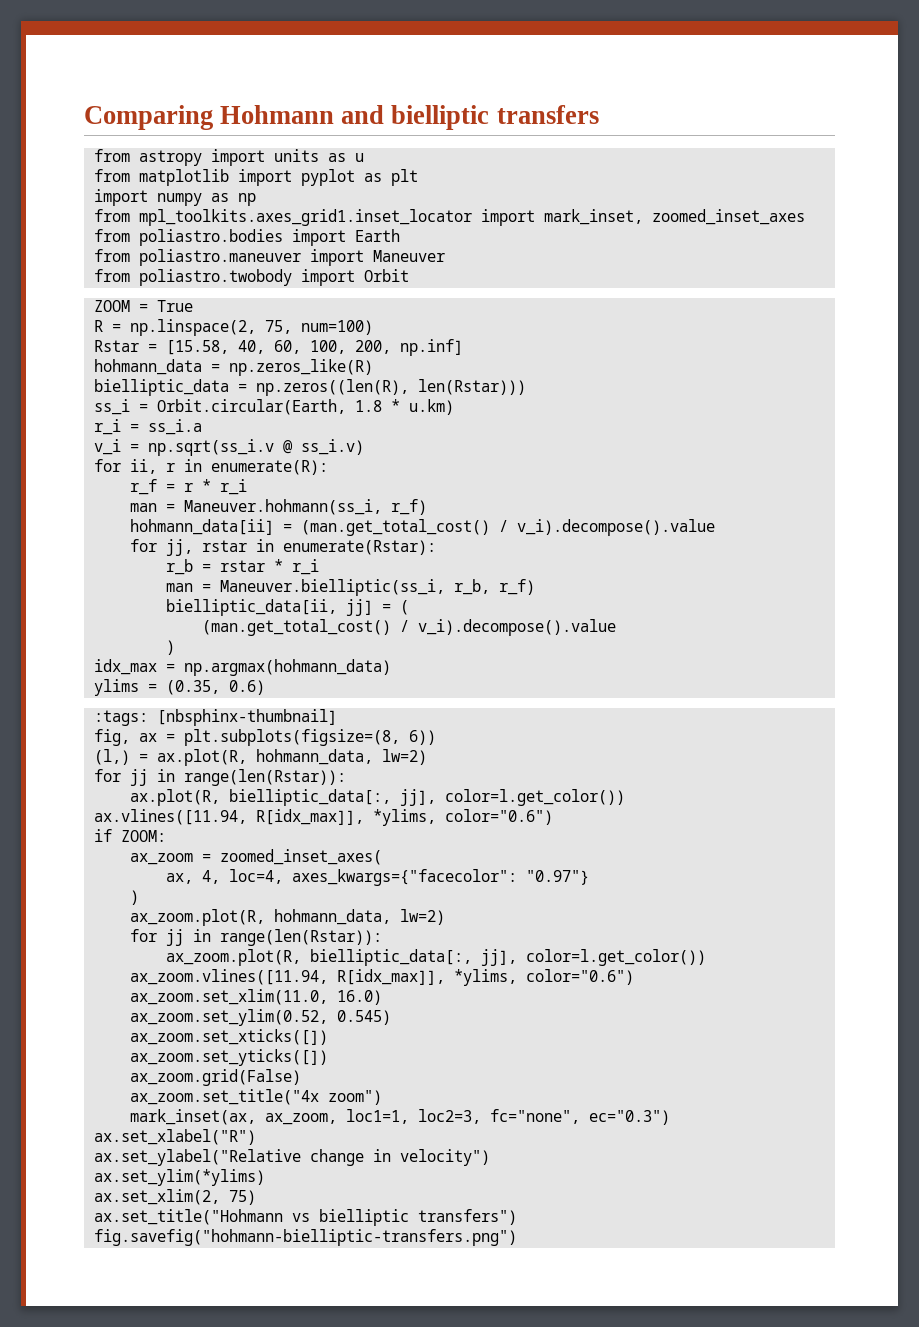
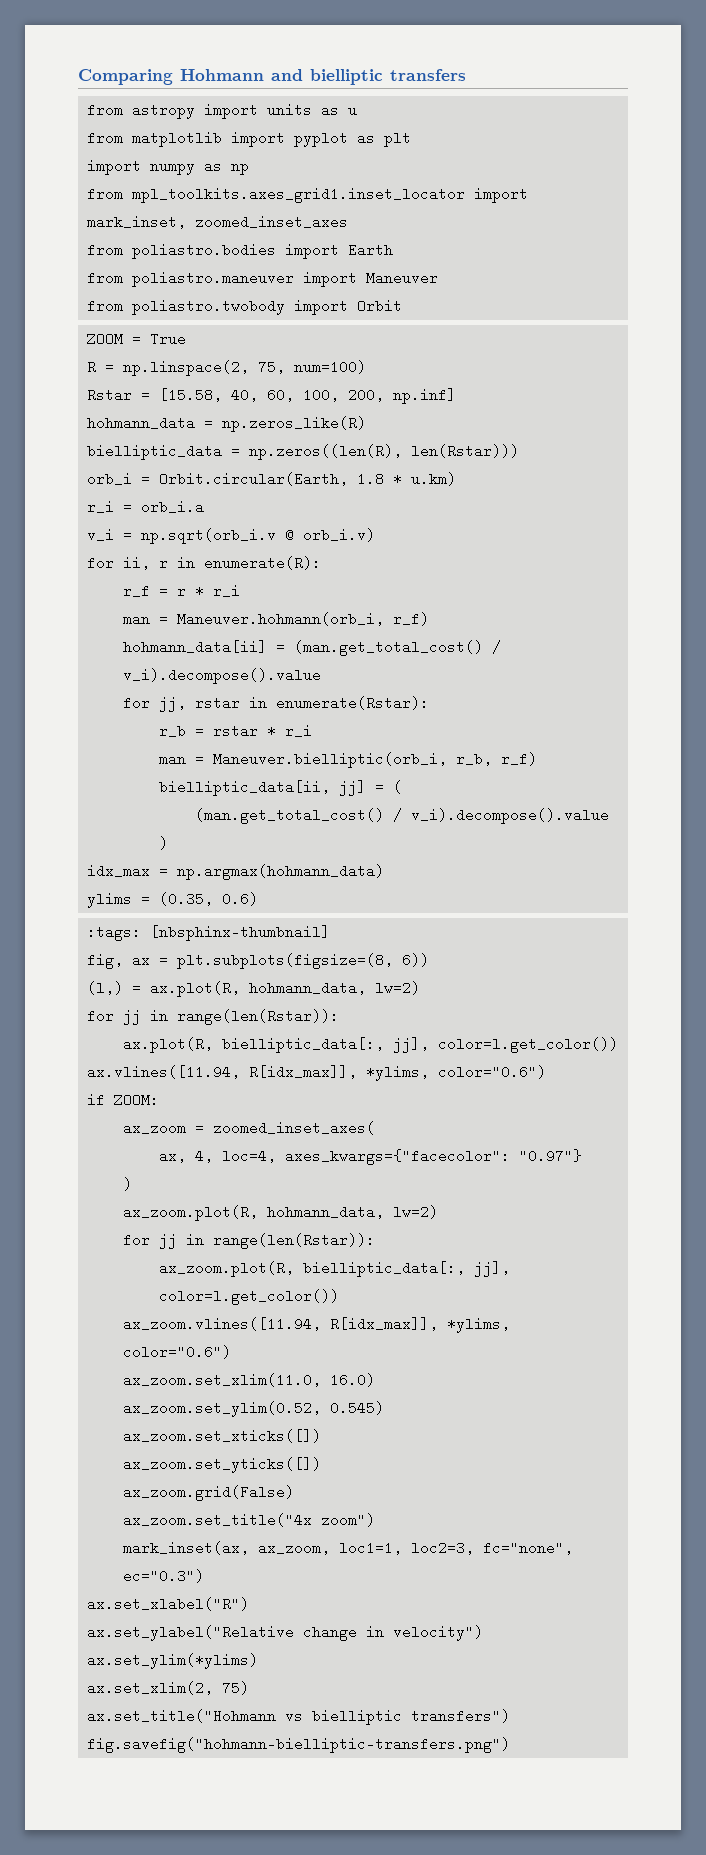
- ss_i = Orbit.circular(Earth, 1.8 * u.km)
+ orb_i = Orbit.circular(Earth, 1.8 * u.km)
- r_i = ss_i.a
+ r_i = orb_i.a
- v_i = np.sqrt(ss_i.v @ ss_i.v)
+ v_i = np.sqrt(orb_i.v @ orb_i.v)
- man = Maneuver.hohmann(ss_i, r_f)
+ man = Maneuver.hohmann(orb_i, r_f)
- man = Maneuver.bielliptic(ss_i, r_b, r_f)
+ man = Maneuver.bielliptic(orb_i, r_b, r_f)

